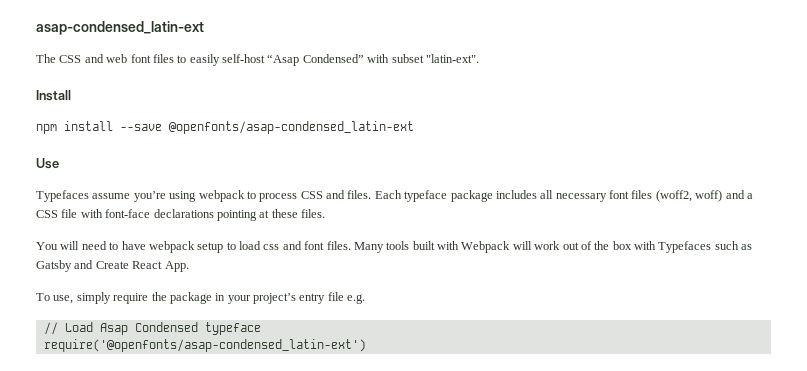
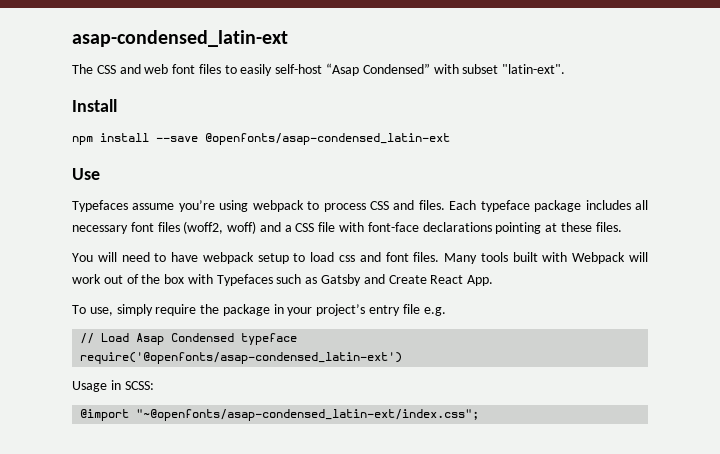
+ Usage in SCSS:
+ @import "~@openfonts/asap-condensed_latin-ext/index.css";

